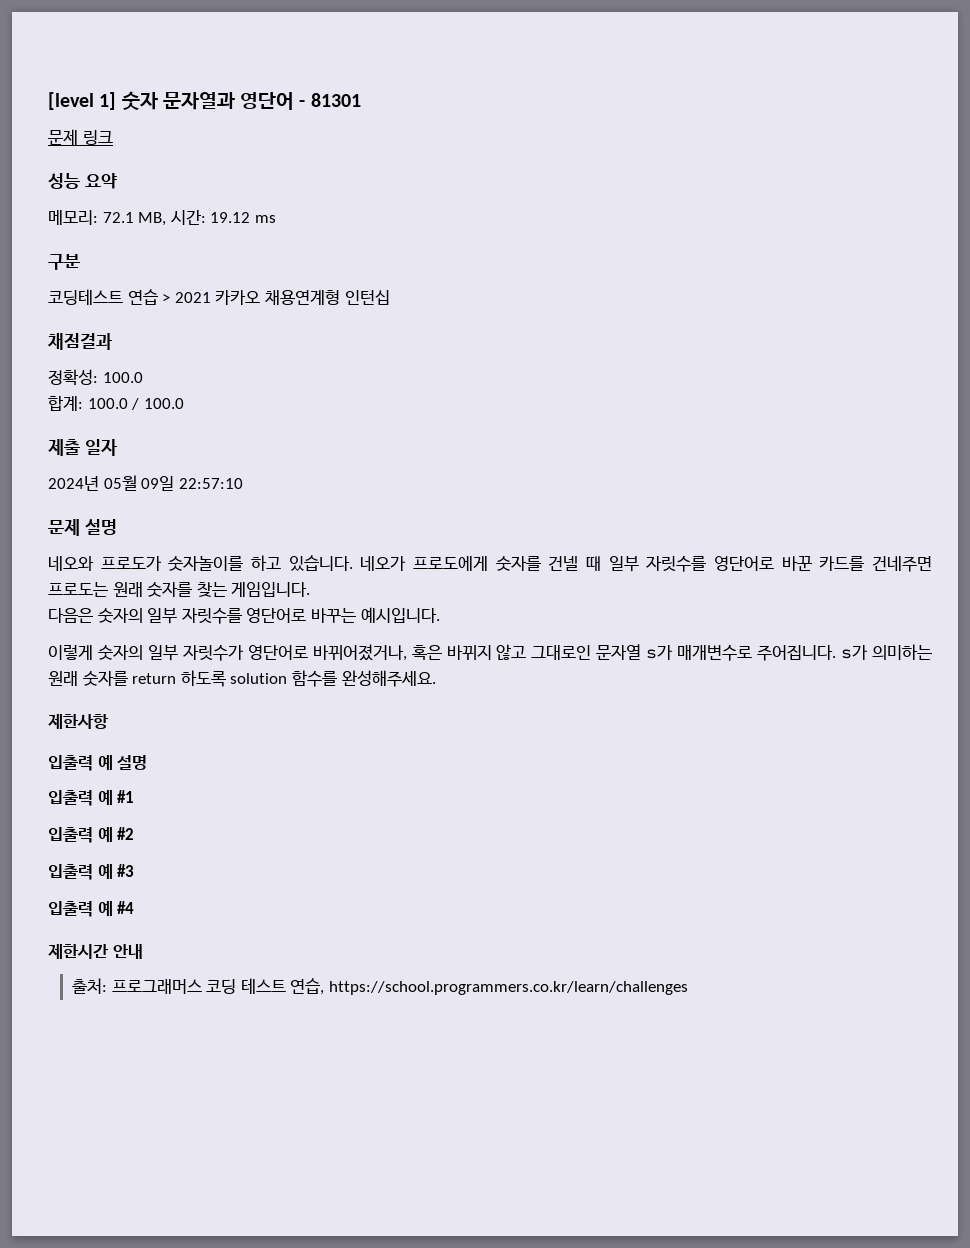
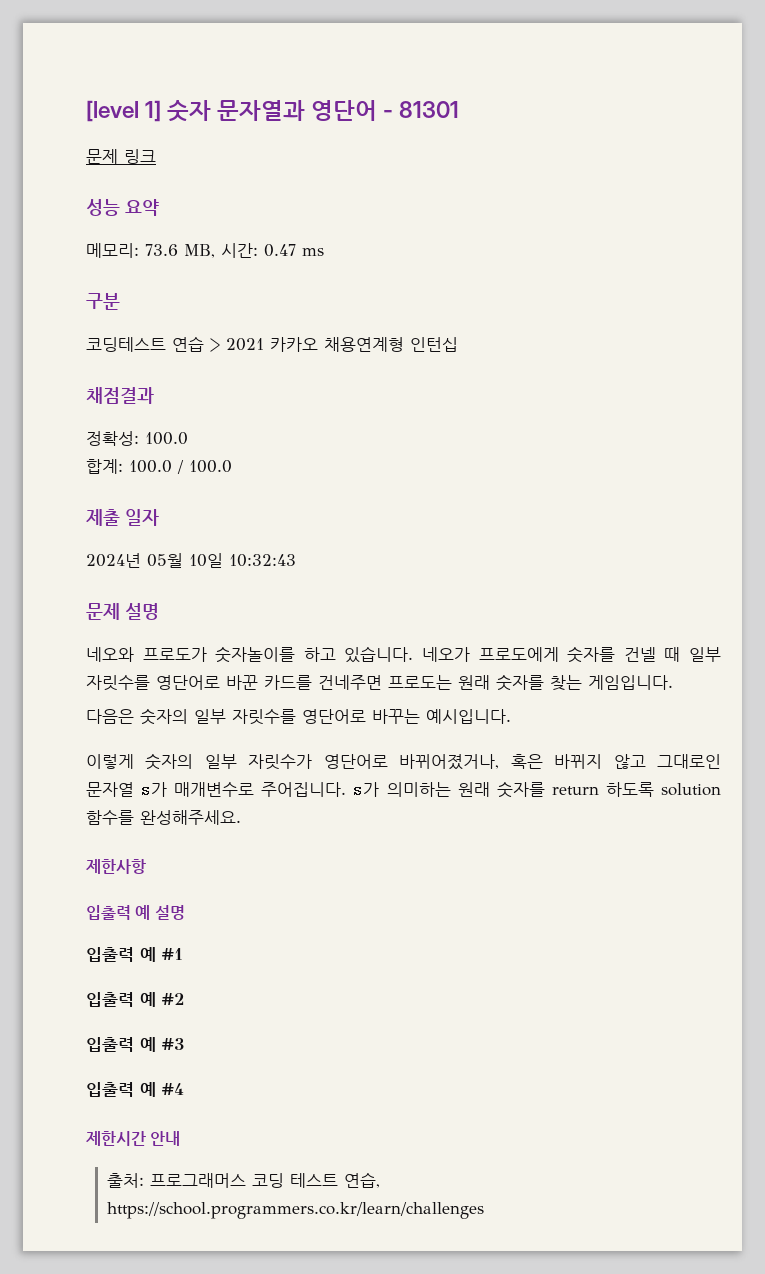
- 메모리: 72.1 MB, 시간: 19.12 ms
+ 메모리: 73.6 MB, 시간: 0.47 ms
- 2024년 05월 09일 22:57:10
+ 2024년 05월 10일 10:32:43

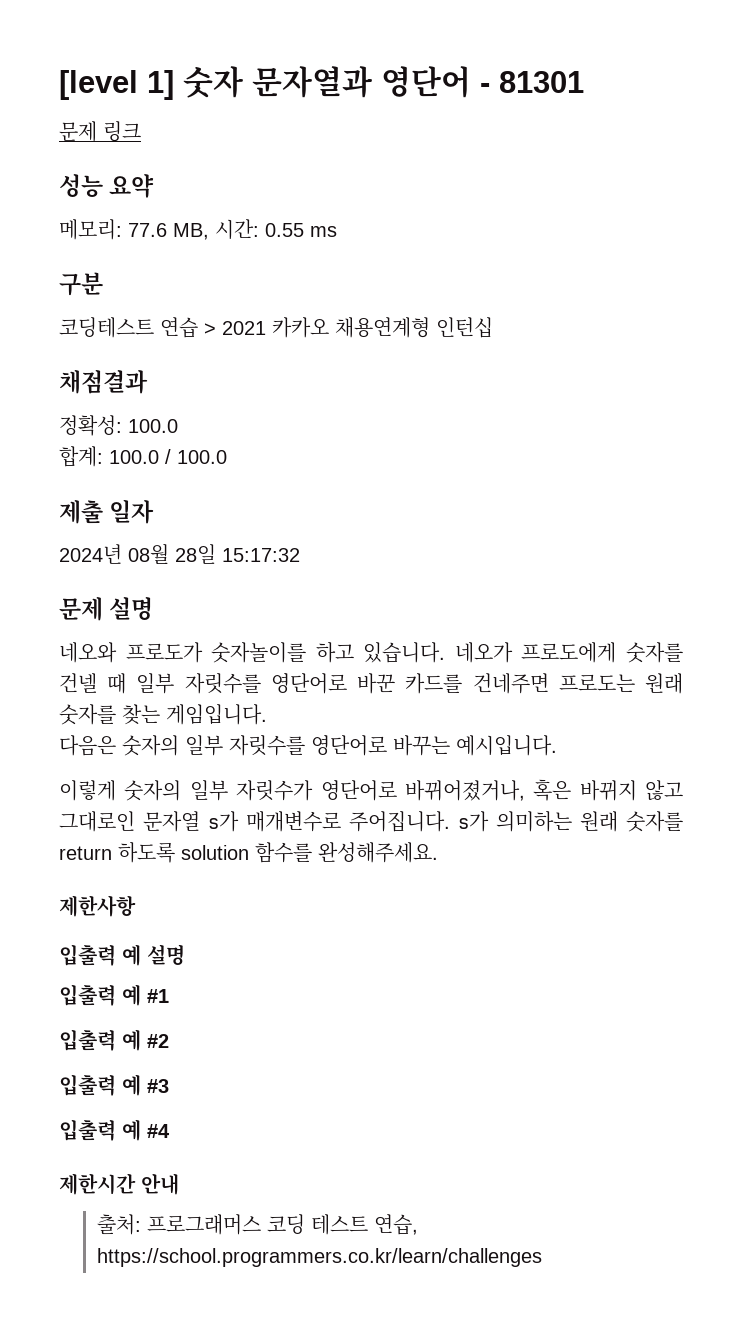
- 메모리: 73.6 MB, 시간: 0.47 ms
+ 메모리: 77.6 MB, 시간: 0.55 ms
- 2024년 05월 10일 10:32:43
+ 2024년 08월 28일 15:17:32

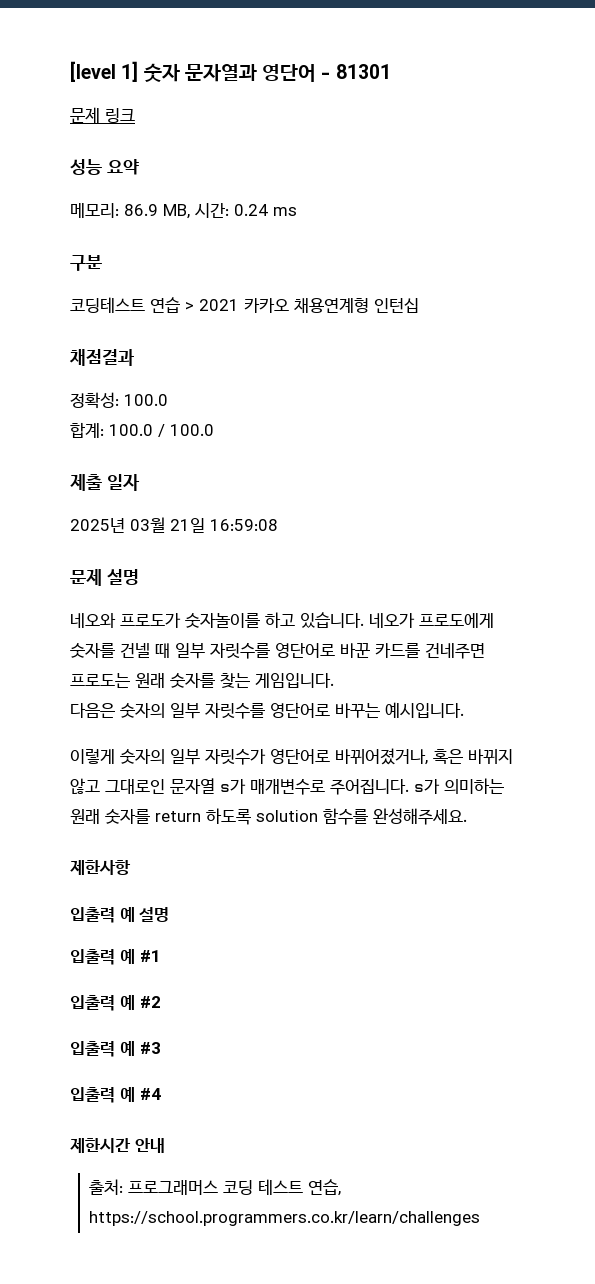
- 메모리: 77.6 MB, 시간: 0.55 ms
+ 메모리: 86.9 MB, 시간: 0.24 ms
- 2024년 08월 28일 15:17:32
+ 2025년 03월 21일 16:59:08

